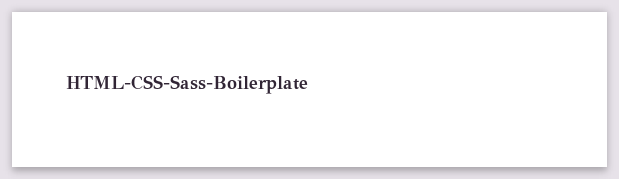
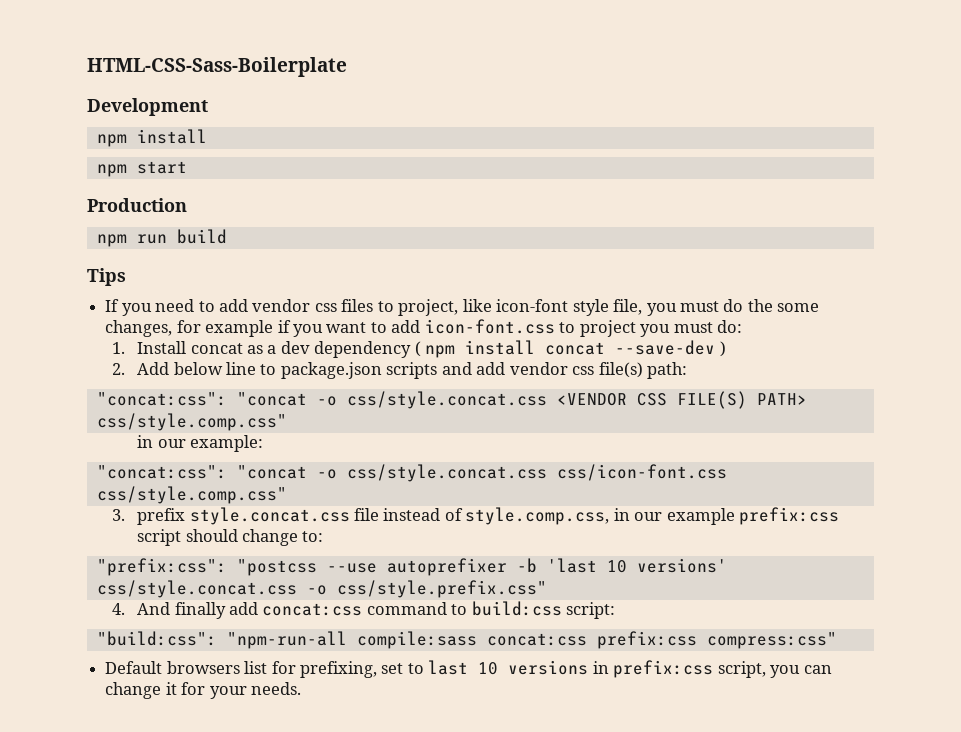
+ Development
+ npm install
+ npm start
+ Production
+ npm run build
+ Tips
+ If you need to add vendor css files to project, like icon-font style file, you must do the some changes, for example if you want to add icon-font.css to project you must do:
+ 1. Install concat as a dev dependency ( npm install concat --save-dev )
+ 2. Add below line to package.json scripts and add vendor css file(s) path:
+ "concat:css": "concat -o css/style.concat.css <VENDOR CSS FILE(S) PATH> css/style.comp.css"
+ in our example:
+ "concat:css": "concat -o css/style.concat.css css/icon-font.css css/style.comp.css"
+ 3. prefix style.concat.css file instead of style.comp.css, in our example prefix:css script should change to:
+ "prefix:css": "postcss --use autoprefixer -b 'last 10 versions' css/style.concat.css -o css/style.prefix.css"
+ 4. And finally add concat:css command to build:css script:
+ "build:css": "npm-run-all compile:sass concat:css prefix:css compress:css"
+ Default browsers list for prefixing, set to last 10 versions in prefix:css script, you can change it for your needs.

